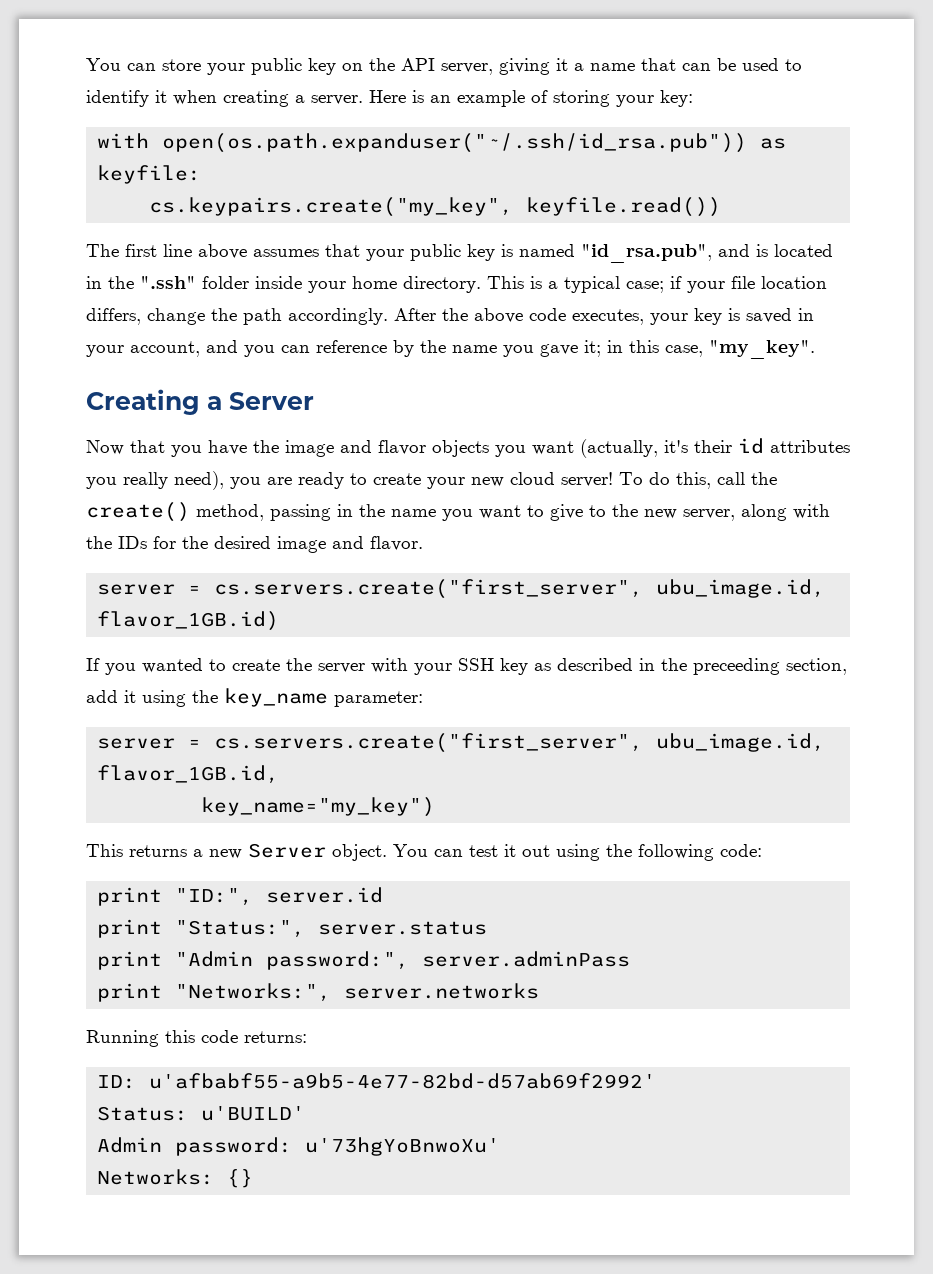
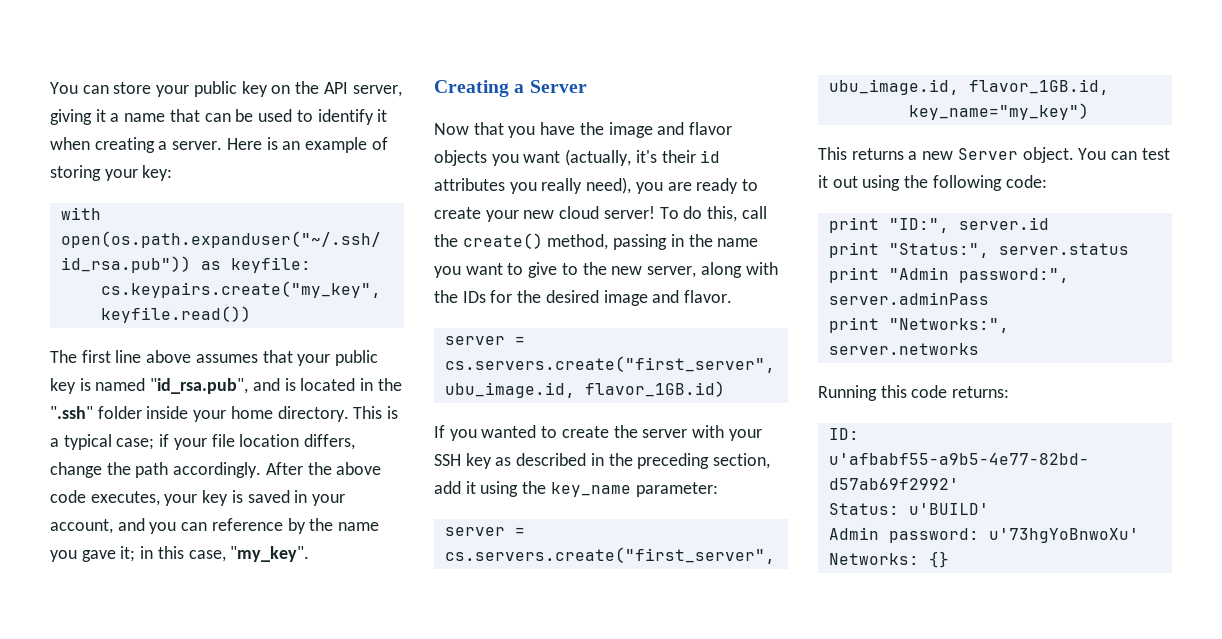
- If you wanted to create the server with your SSH key as described in the preceeding section, add it using the key_name parameter:
+ If you wanted to create the server with your SSH key as described in the preceding section, add it using the key_name parameter:

